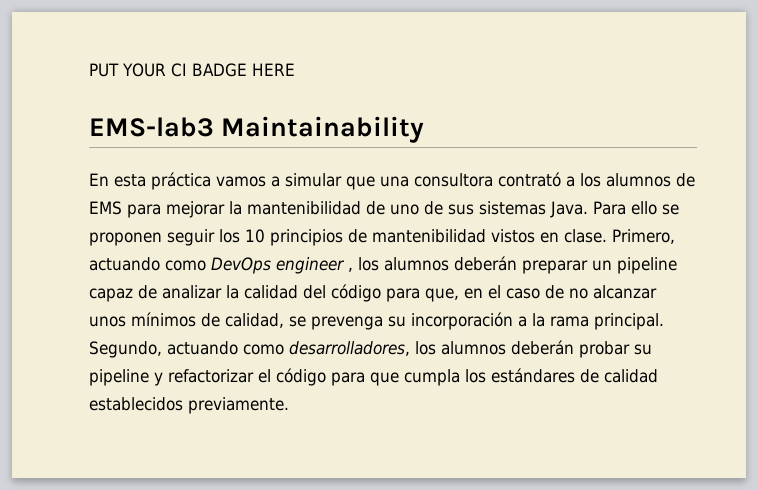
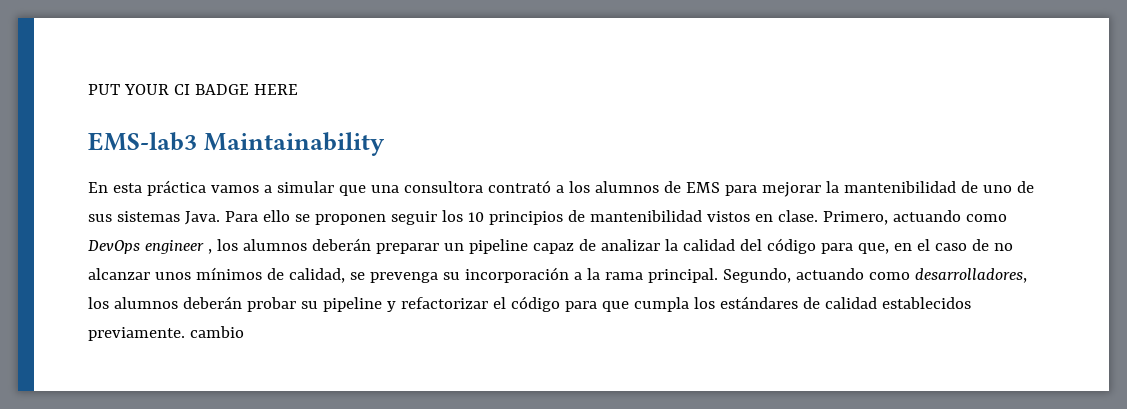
- Segundo, actuando como desarrolladores, los alumnos deberán probar su pipeline y refactorizar el código para que cumpla los estándares de calidad establecidos previamente.
+ Segundo, actuando como desarrolladores, los alumnos deberán probar su pipeline y refactorizar el código para que cumpla los estándares de calidad establecidos previamente. cambio

